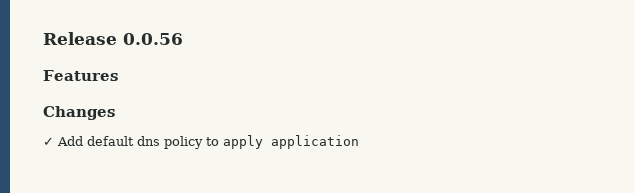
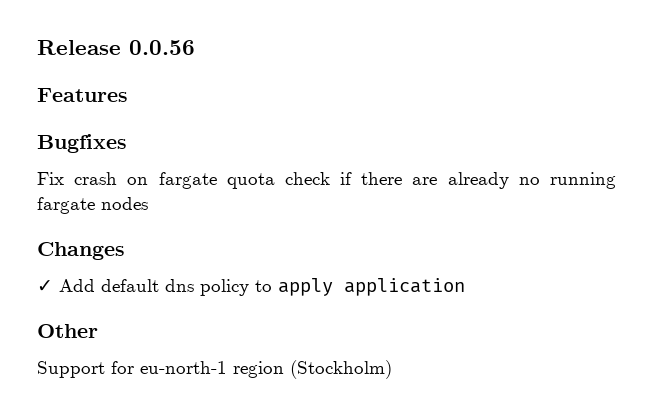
+ Bugfixes
+ Fix crash on fargate quota check if there are already no running fargate nodes
+ Other
+ Support for eu-north-1 region (Stockholm)

